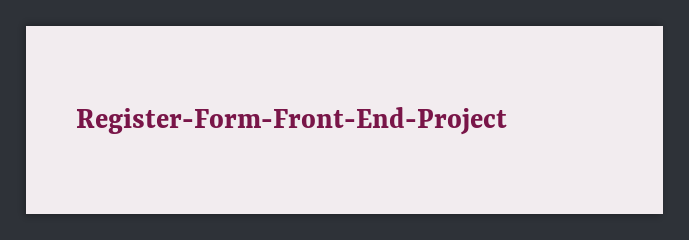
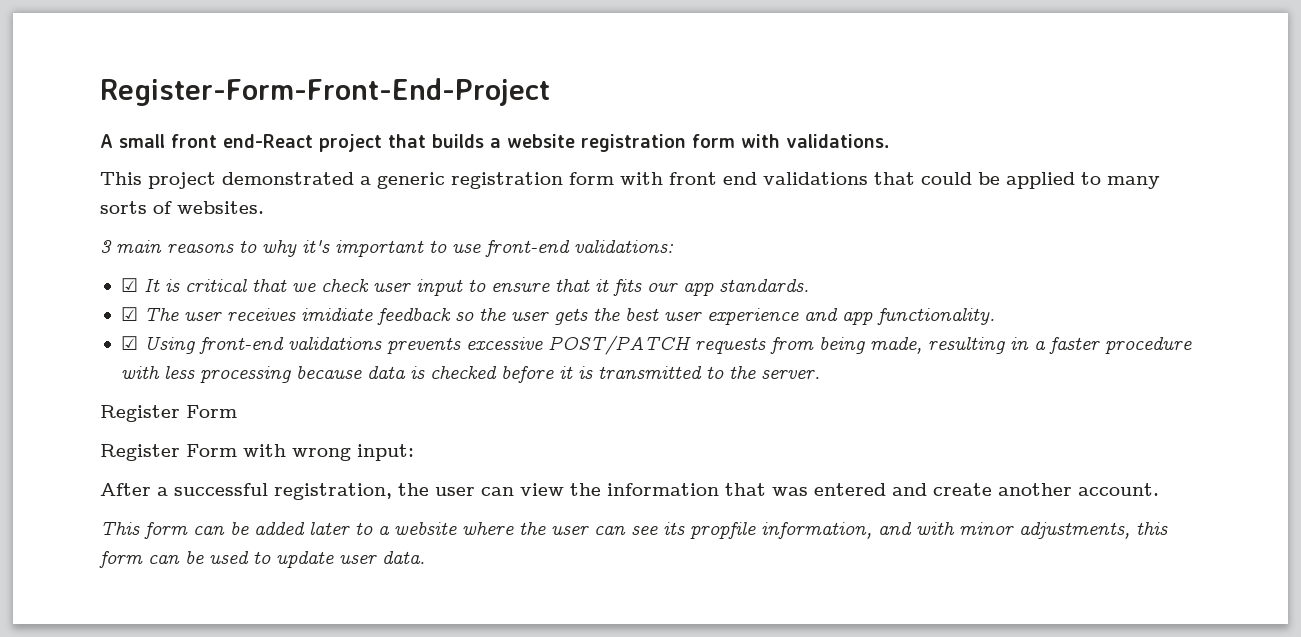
+ A small front end-React project that builds a website registration form with validations.
+ This project demonstrated a generic registration form with front end validations that could be applied to many sorts of websites.
+ 3 main reasons to why it's important to use front-end validations:
+ ☑ It is critical that we check user input to ensure that it fits our app standards.
+ ☑ The user receives imidiate feedback so the user gets the best user experience and app functionality.
+ ☑ Using front-end validations prevents excessive POST/PATCH requests from being made, resulting in a faster procedure with less processing because data is checked before it is transmitted to the server.
+ Register Form
+ Register Form with wrong input:
+ After a successful registration, the user can view the information that was entered and create another account.
+ This form can be added later to a website where the user can see its propfile information, and with minor adjustments, this form can be used to update user data.

